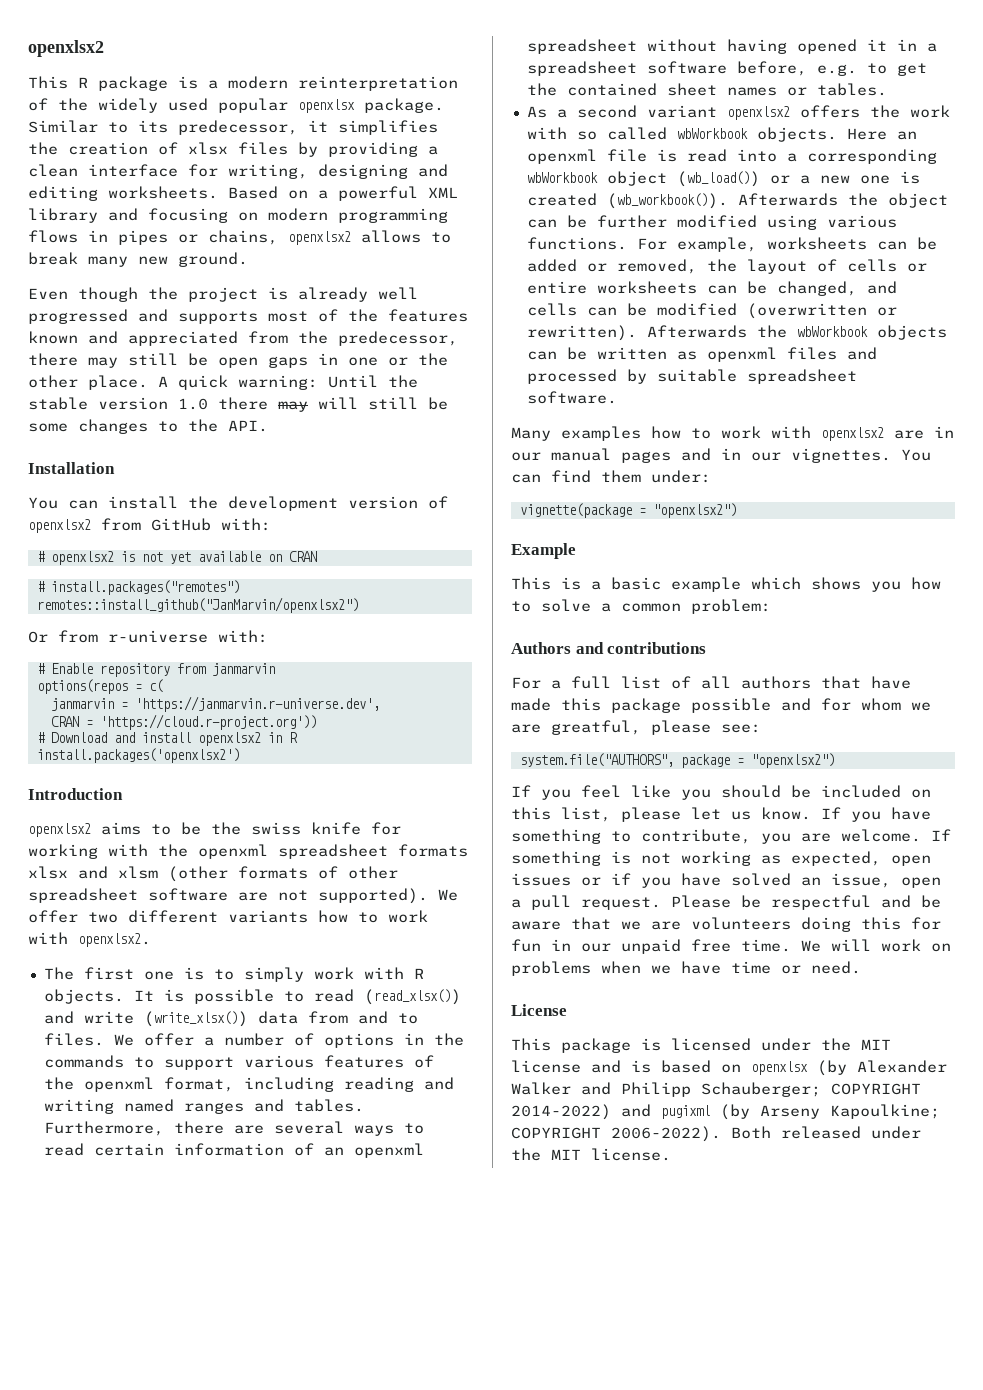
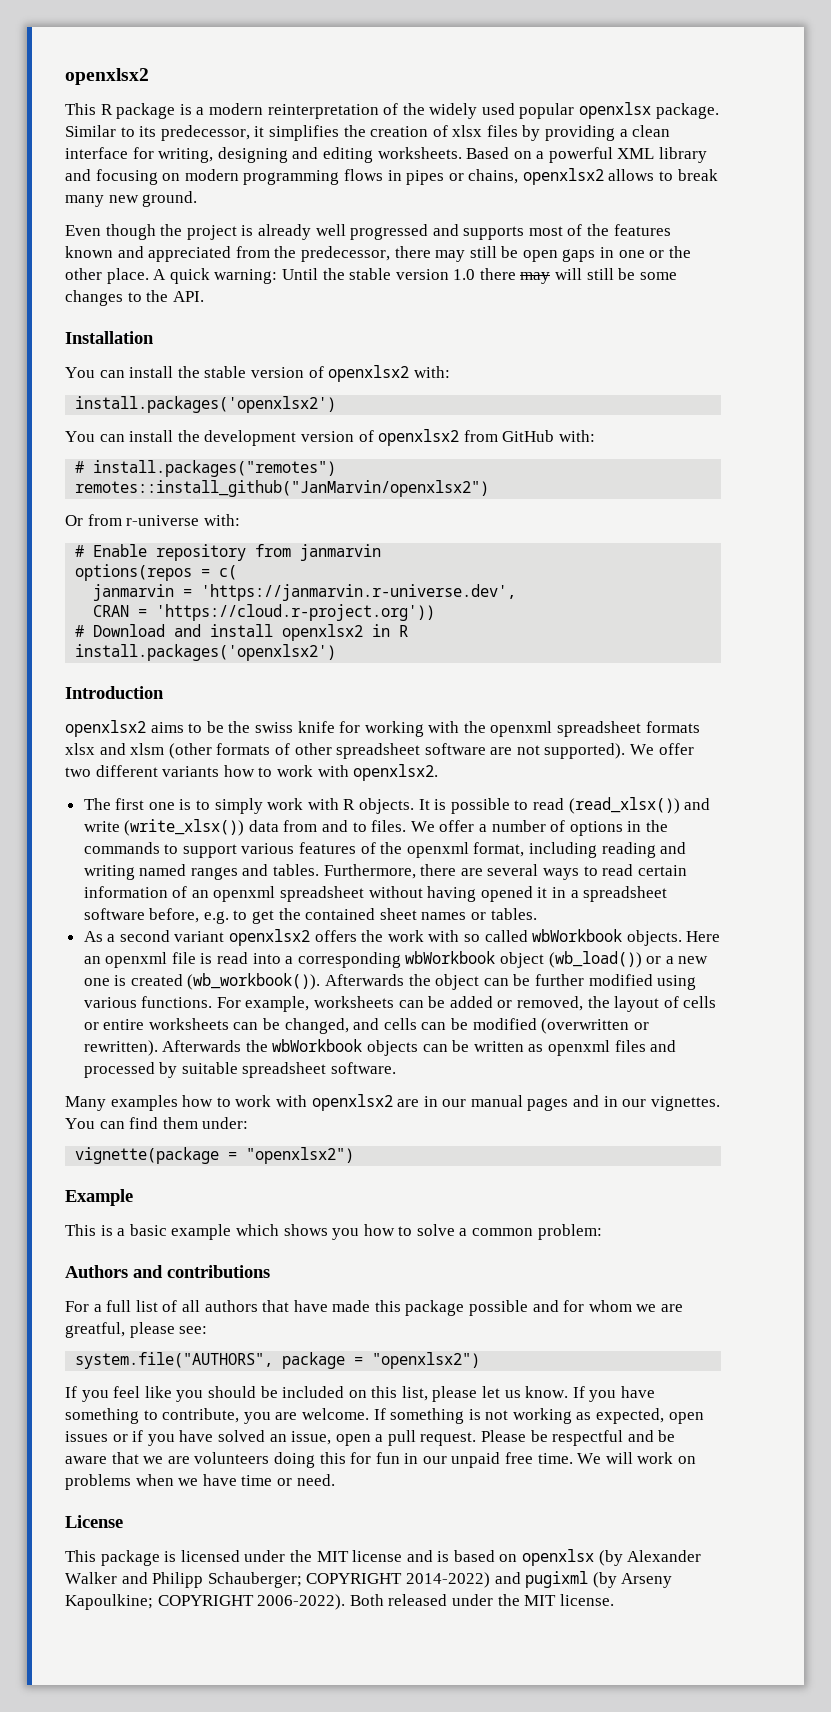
+ You can install the stable version of openxlsx2 with:
+ install.packages('openxlsx2')
- # openxlsx2 is not yet available on CRAN

